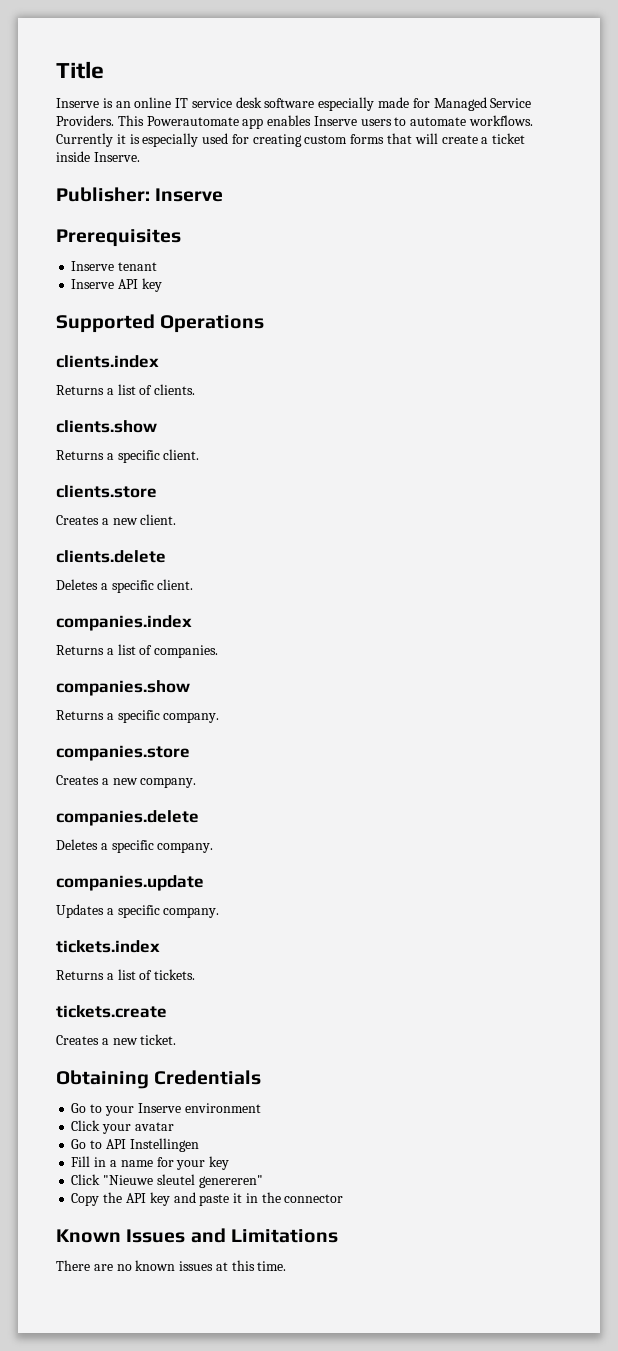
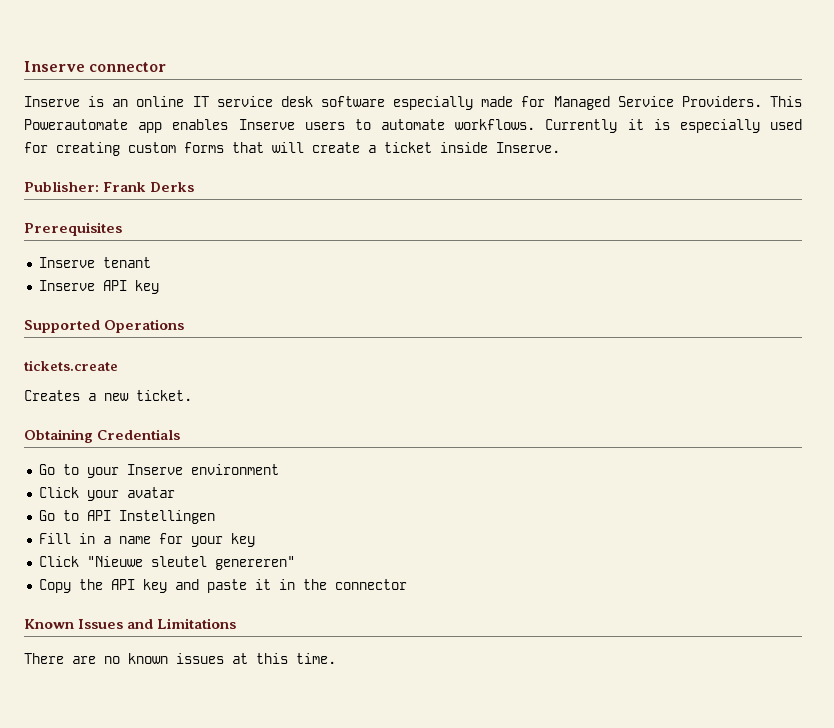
- Title
+ Inserve connector
- Publisher: Inserve
+ Publisher: Frank Derks
- clients.index
- Returns a list of clients.
- clients.show
- Returns a specific client.
- clients.store
- Creates a new client.
- clients.delete
- Deletes a specific client.
- companies.index
- Returns a list of companies.
- companies.show
- Returns a specific company.
- companies.store
- Creates a new company.
- companies.delete
- Deletes a specific company.
- companies.update
- Updates a specific company.
- tickets.index
- Returns a list of tickets.

